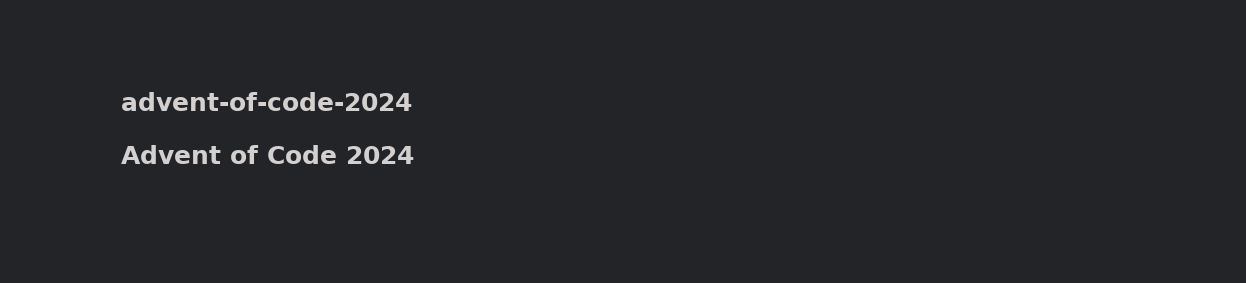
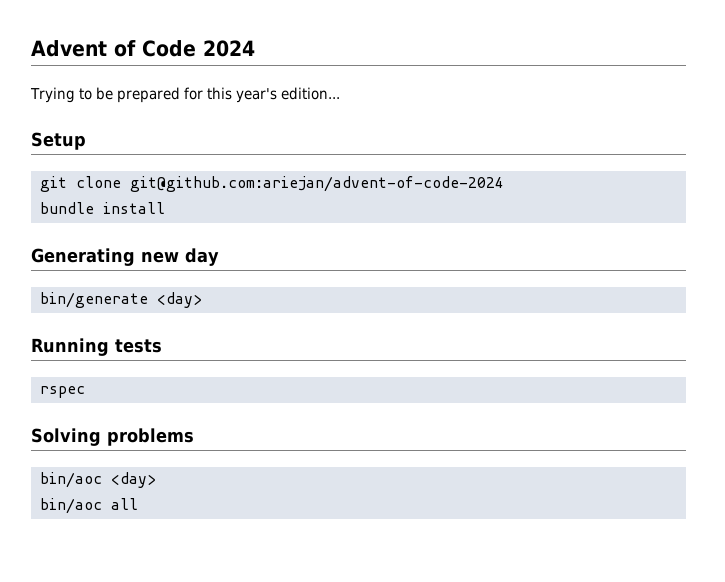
- advent-of-code-2024
+ Trying to be prepared for this year's edition...
+ Setup
+ git clone git@github.com:ariejan/advent-of-code-2024
+ bundle install
+ Generating new day
+ bin/generate <day>
+ Running tests
+ rspec
+ Solving problems
+ bin/aoc <day>
+ bin/aoc all

